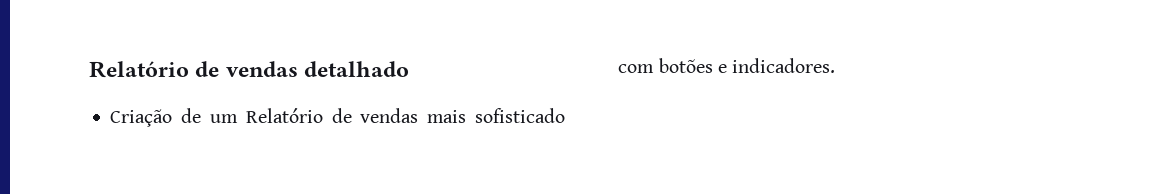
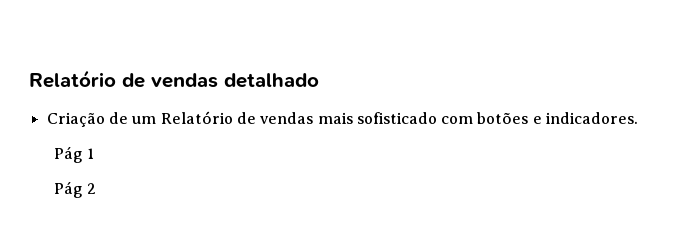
+ Pág 1
+ Pág 2

